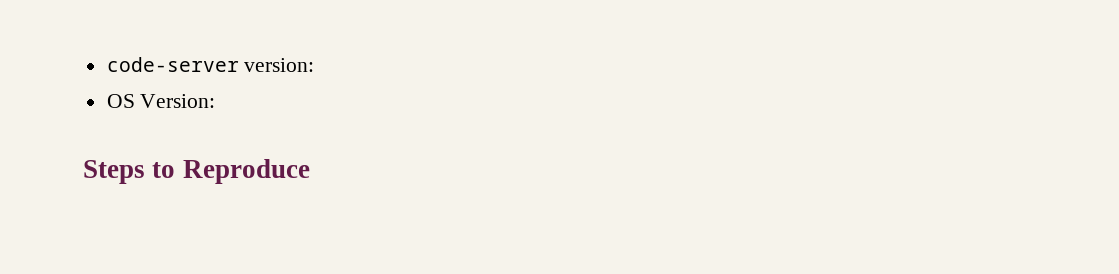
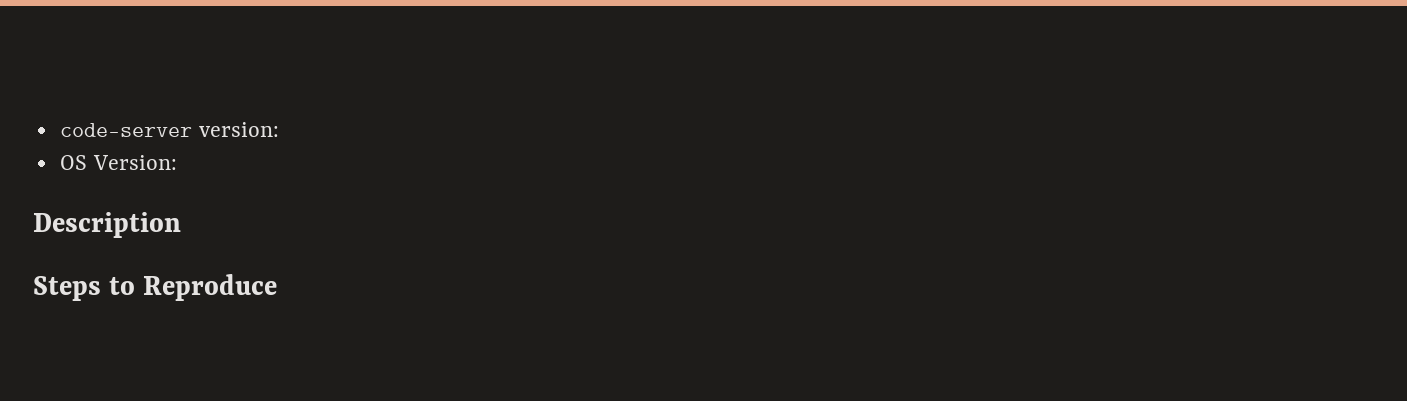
+ Description

